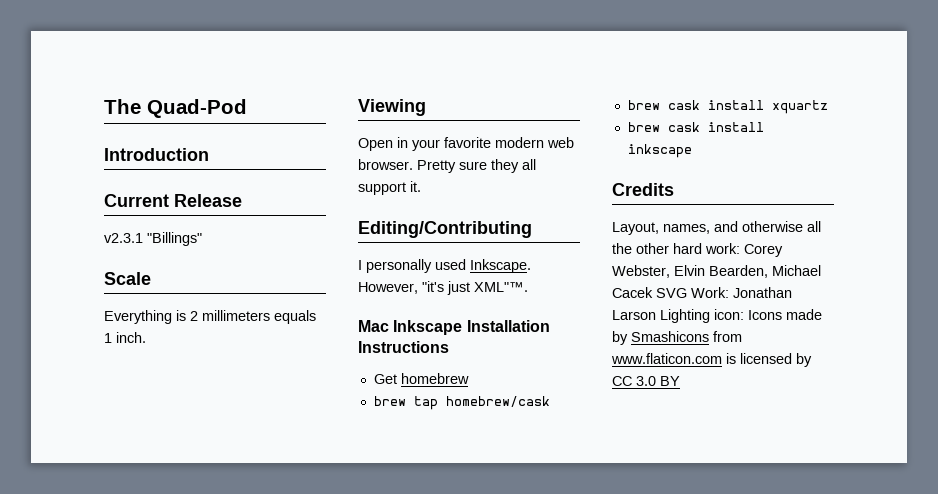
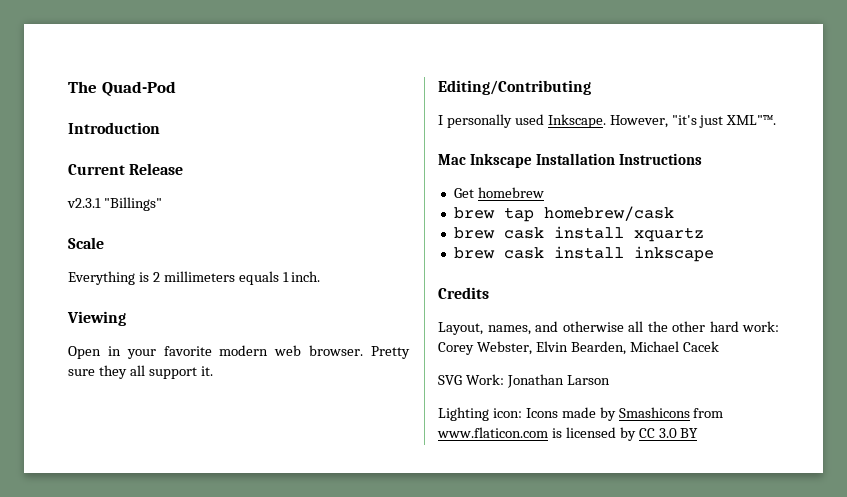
- Layout, names, and otherwise all the other hard work: Corey Webster, Elvin Bearden, Michael Cacek SVG Work: Jonathan Larson Lighting icon: Icons made by Smashicons from www.flaticon.com is licensed by CC 3.0 BY
+ Layout, names, and otherwise all the other hard work: Corey Webster, Elvin Bearden, Michael Cacek
+ SVG Work: Jonathan Larson
+ Lighting icon: Icons made by Smashicons from www.flaticon.com is licensed by CC 3.0 BY

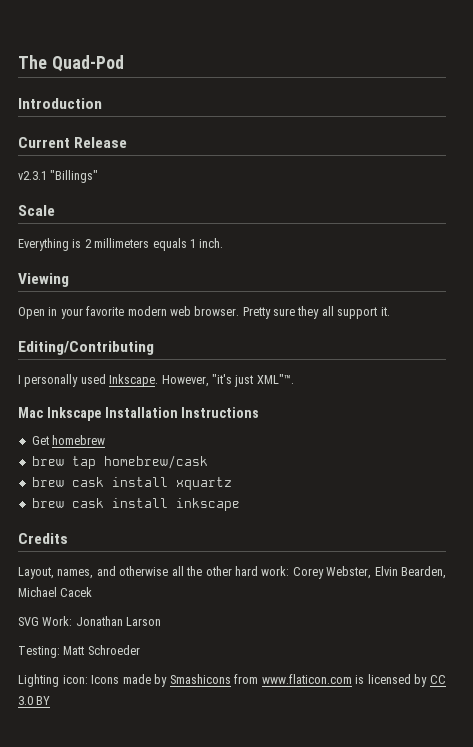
+ Testing: Matt Schroeder

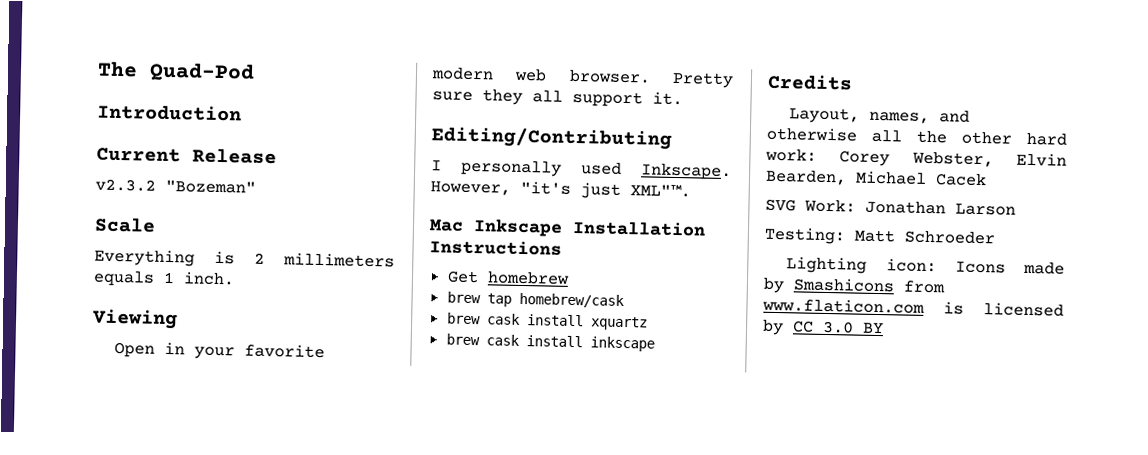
- v2.3.1 "Billings"
+ v2.3.2 "Bozeman"

